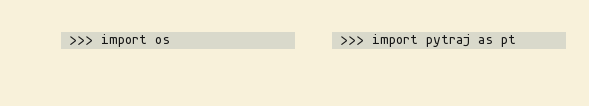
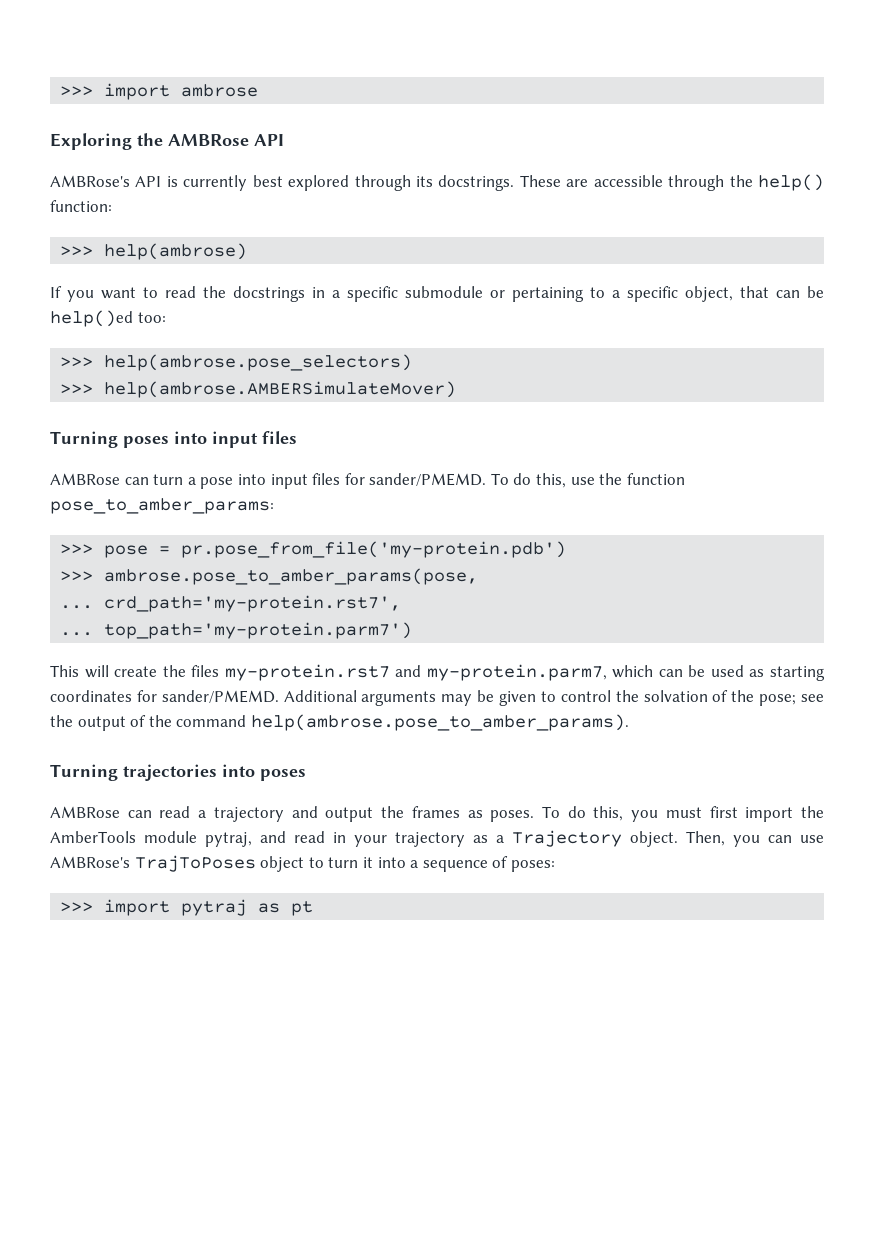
- >>> import os
+ >>> import ambrose
+ Exploring the AMBRose API
+ AMBRose's API is currently best explored through its docstrings. These are accessible through the help() function:
+ >>> help(ambrose)
+ If you want to read the docstrings in a specific submodule or pertaining to a specific object, that can be help()ed too:
+ >>> help(ambrose.pose_selectors)
+ >>> help(ambrose.AMBERSimulateMover)
+ Turning poses into input files
+ AMBRose can turn a pose into input files for sander/PMEMD. To do this, use the function pose_to_amber_params:
+ >>> pose = pr.pose_from_file('my-protein.pdb')
+ >>> ambrose.pose_to_amber_params(pose,
+ ... crd_path='my-protein.rst7',
+ ... top_path='my-protein.parm7')
+ This will create the files my-protein.rst7 and my-protein.parm7, which can be used as starting coordinates for sander/PMEMD. Additional arguments may be given to control the solvation of the pose; see the output of the command help(ambrose.pose_to_amber_params).
+ Turning trajectories into poses
+ AMBRose can read a trajectory and output the frames as poses. To do this, you must first import the AmberTools module pytraj, and read in your trajectory as a Trajectory object. Then, you can use AMBRose's TrajToPoses object to turn it into a sequence of poses:

